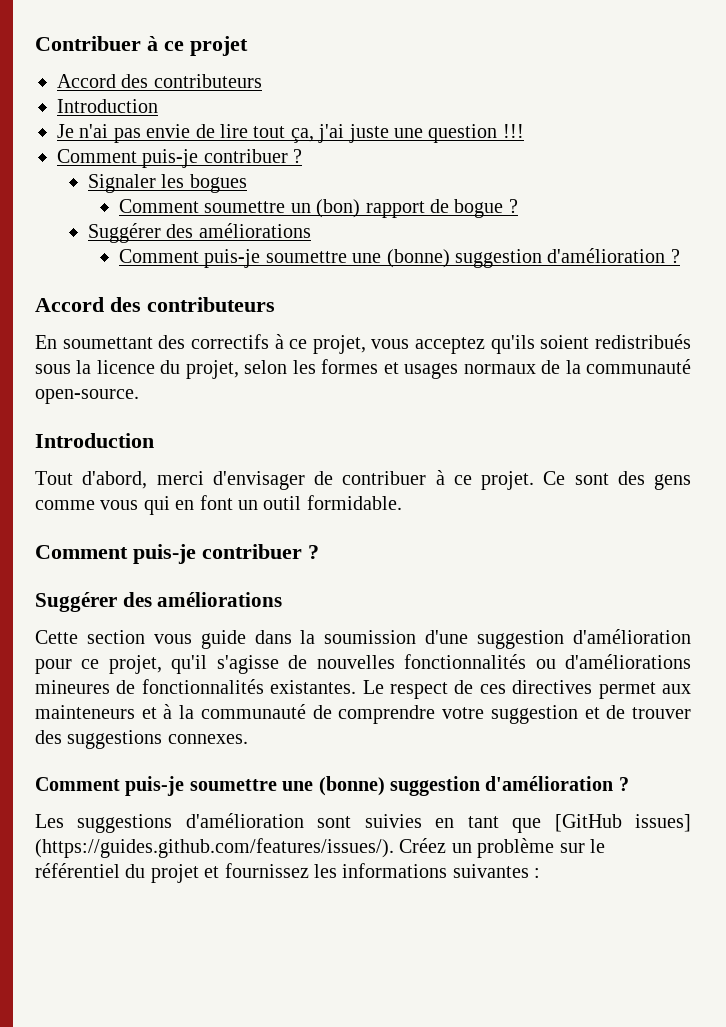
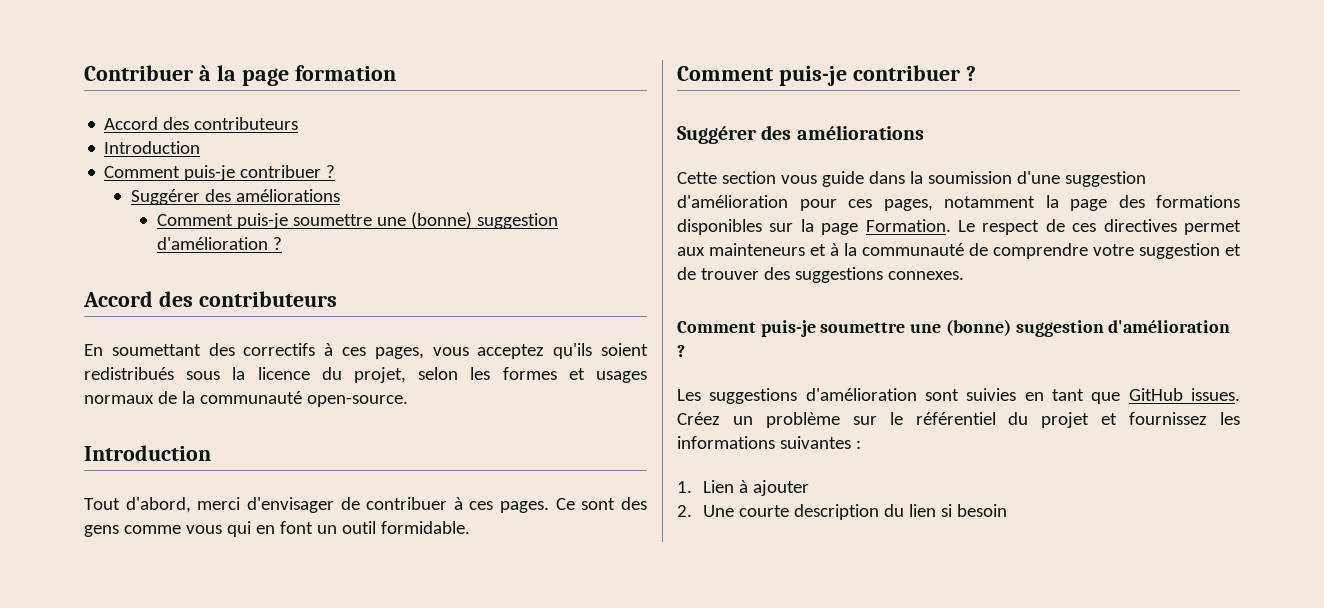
- Contribuer à ce projet
+ Contribuer à la page formation
  Accord des contributeurs
  Introduction
- Je n'ai pas envie de lire tout ça, j'ai juste une question !!!
  Comment puis-je contribuer ?
- Signaler les bogues
- Comment soumettre un (bon) rapport de bogue ?
- En soumettant des correctifs à ce projet, vous acceptez qu'ils soient redistribués sous la licence du projet, selon les formes et usages normaux de la communauté open-source.
+ En soumettant des correctifs à ces pages, vous acceptez qu'ils soient redistribués sous la licence du projet, selon les formes et usages normaux de la communauté open-source.
- Tout d'abord, merci d'envisager de contribuer à ce projet.
+ Tout d'abord, merci d'envisager de contribuer à ces pages.
- Cette section vous guide dans la soumission d'une suggestion d'amélioration pour ce projet, qu'il s'agisse de nouvelles fonctionnalités ou d'améliorations mineures de fonctionnalités existantes.
+ Cette section vous guide dans la soumission d'une suggestion d'amélioration pour ces pages, notamment la page des formations disponibles sur la page Formation.
- Les suggestions d'amélioration sont suivies en tant que [GitHub issues] (https://guides.github.com/features/issues/). Créez un problème sur le référentiel du projet et fournissez les informations suivantes :
+ Les suggestions d'amélioration sont suivies en tant que GitHub issues. Créez un problème sur le référentiel du projet et fournissez les informations suivantes :
+ 1. Lien à ajouter
+ 2. Une courte description du lien si besoin

